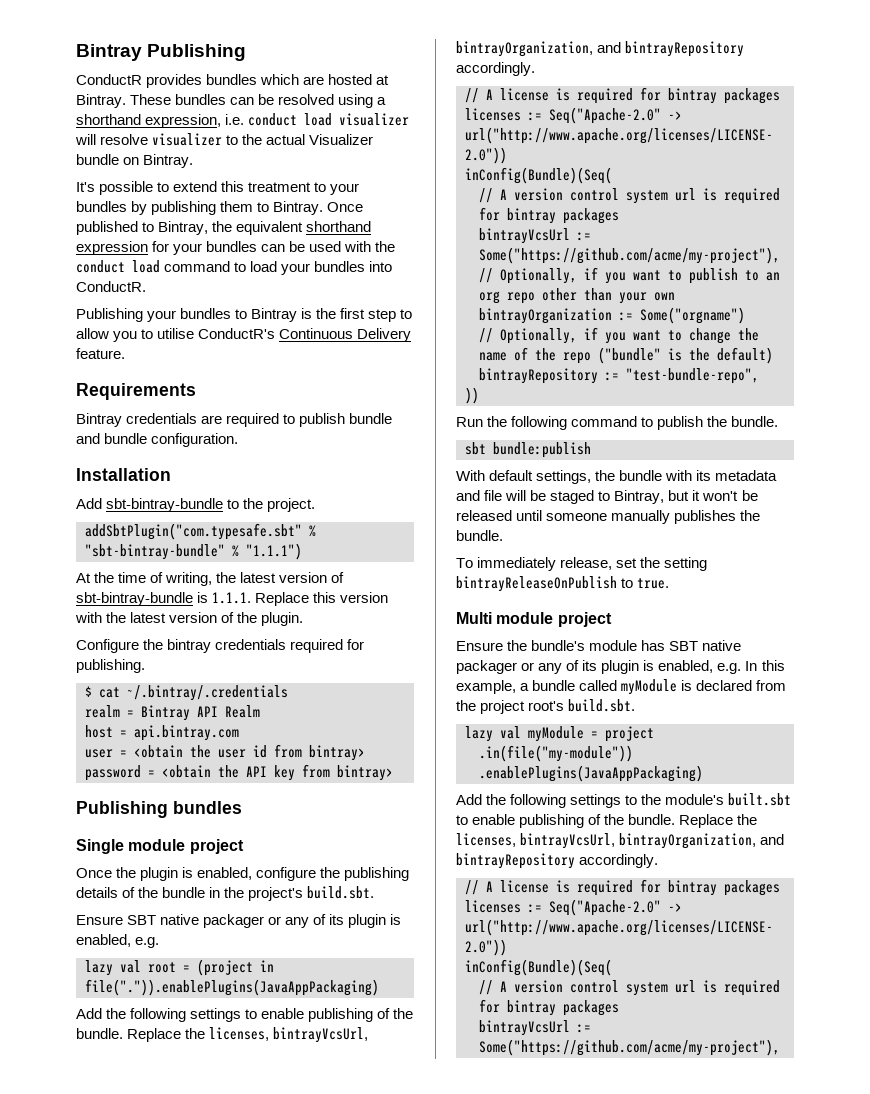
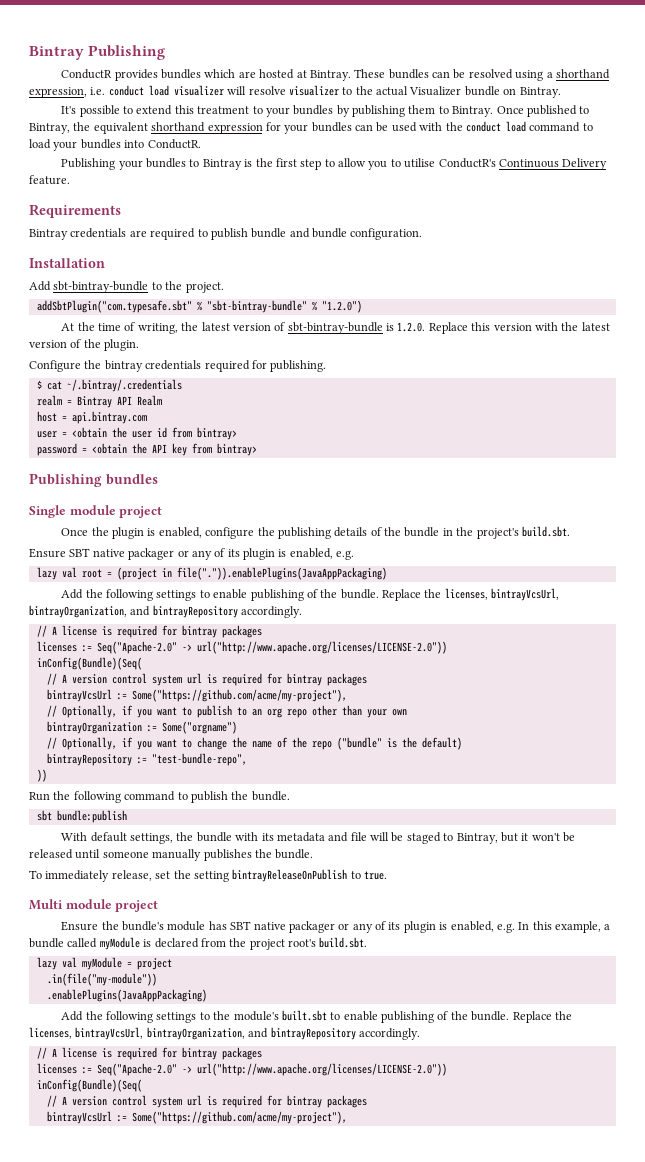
- addSbtPlugin("com.typesafe.sbt" % "sbt-bintray-bundle" % "1.1.1")
+ addSbtPlugin("com.typesafe.sbt" % "sbt-bintray-bundle" % "1.2.0")
- At the time of writing, the latest version of sbt-bintray-bundle is 1.1.1. Replace this version with the latest version of the plugin.
+ At the time of writing, the latest version of sbt-bintray-bundle is 1.2.0. Replace this version with the latest version of the plugin.

